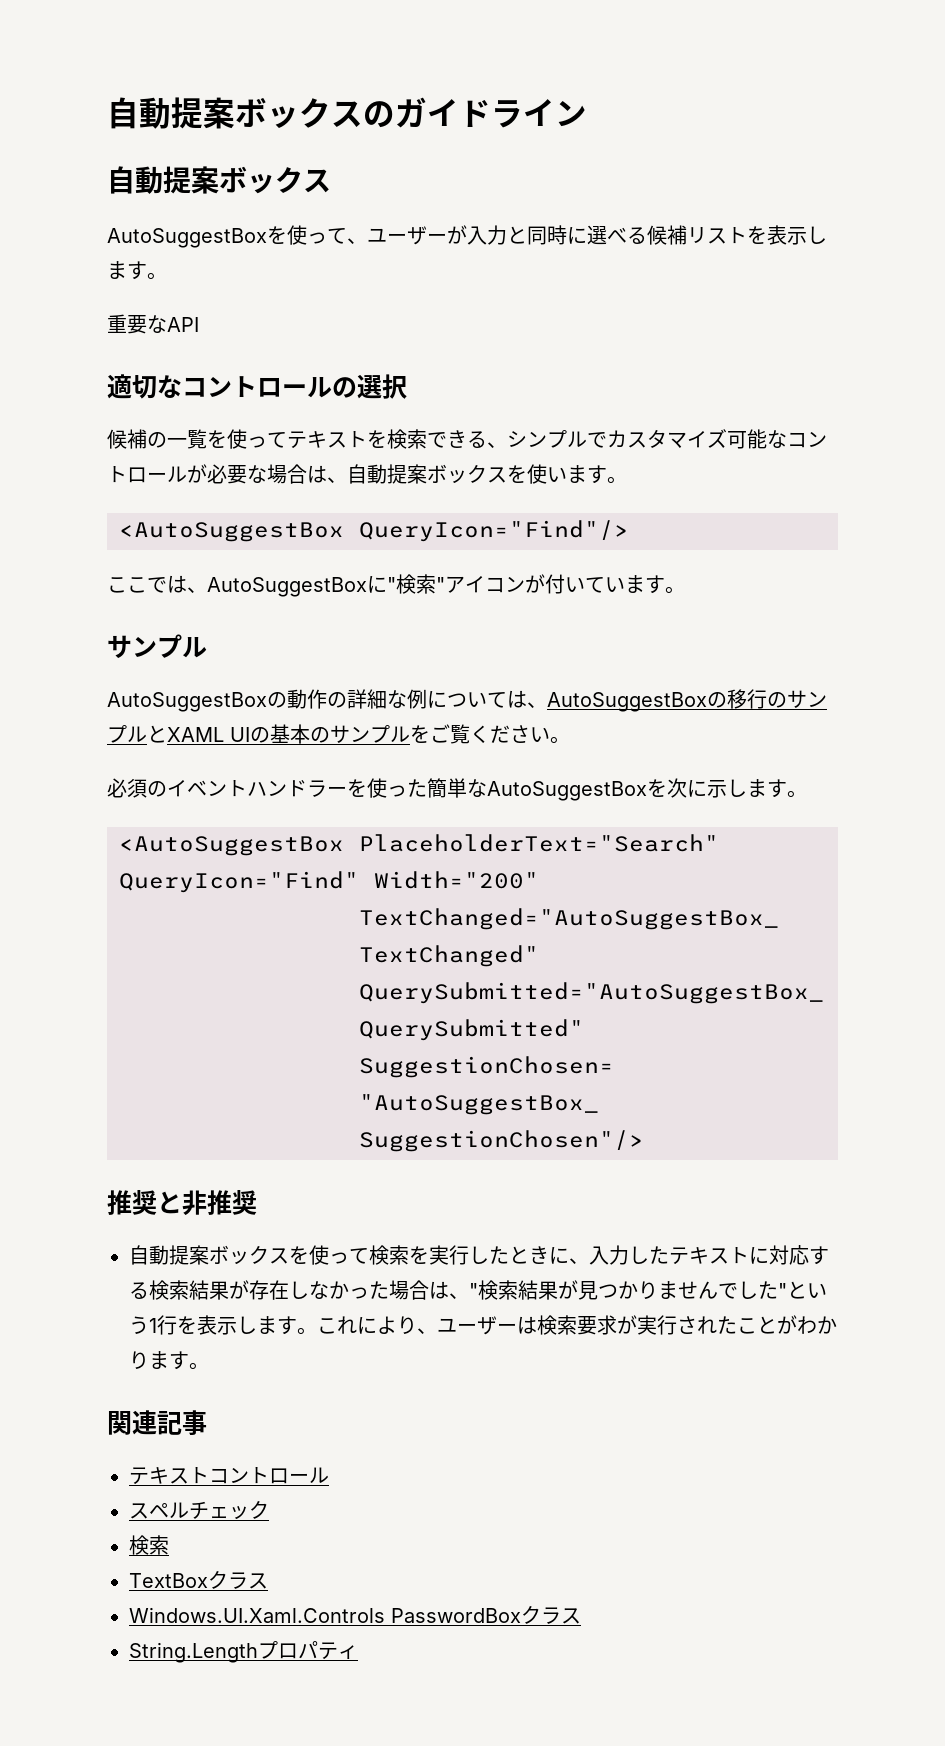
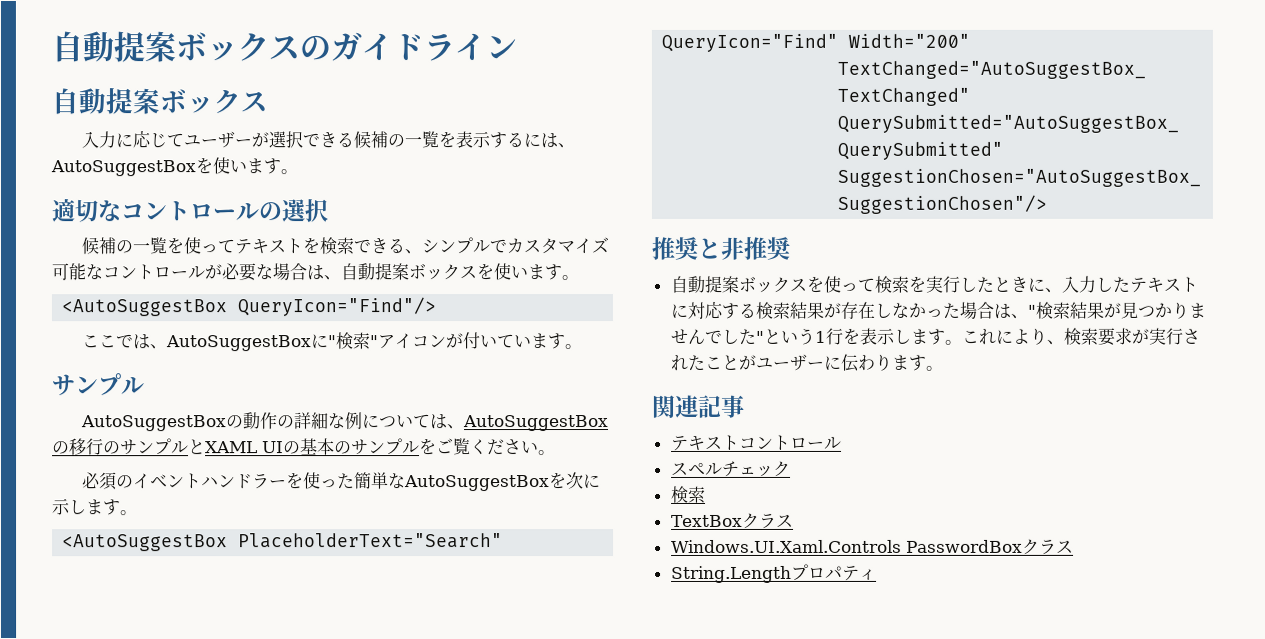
- AutoSuggestBoxを使って、ユーザーが入力と同時に選べる候補リストを表示します。
- 重要なAPI
+ 入力に応じてユーザーが選択できる候補の一覧を表示するには、AutoSuggestBoxを使います。
- これにより、ユーザーは検索要求が実行されたことがわかります。
+ これにより、検索要求が実行されたことがユーザーに伝わります。

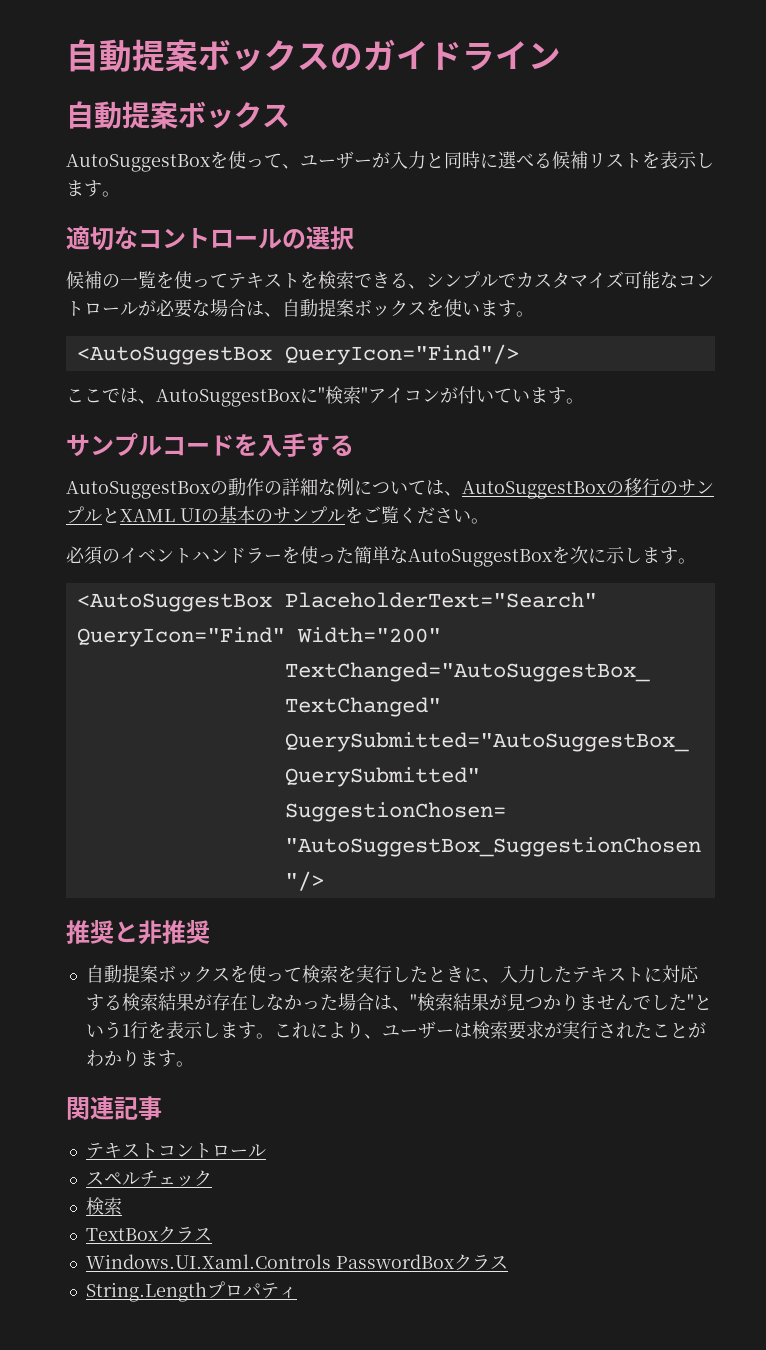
- 入力に応じてユーザーが選択できる候補の一覧を表示するには、AutoSuggestBoxを使います。
+ AutoSuggestBoxを使って、ユーザーが入力と同時に選べる候補リストを表示します。
  ここでは、AutoSuggestBoxに"検索"アイコンが付いています。
- サンプル
+ サンプルコードを入手する
- これにより、検索要求が実行されたことがユーザーに伝わります。
+ これにより、ユーザーは検索要求が実行されたことがわかります。

